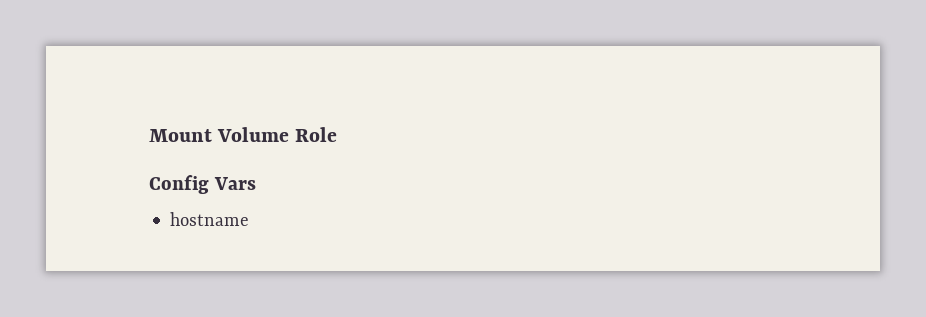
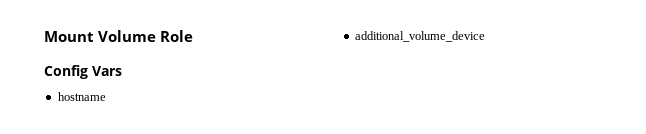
+ additional_volume_device

